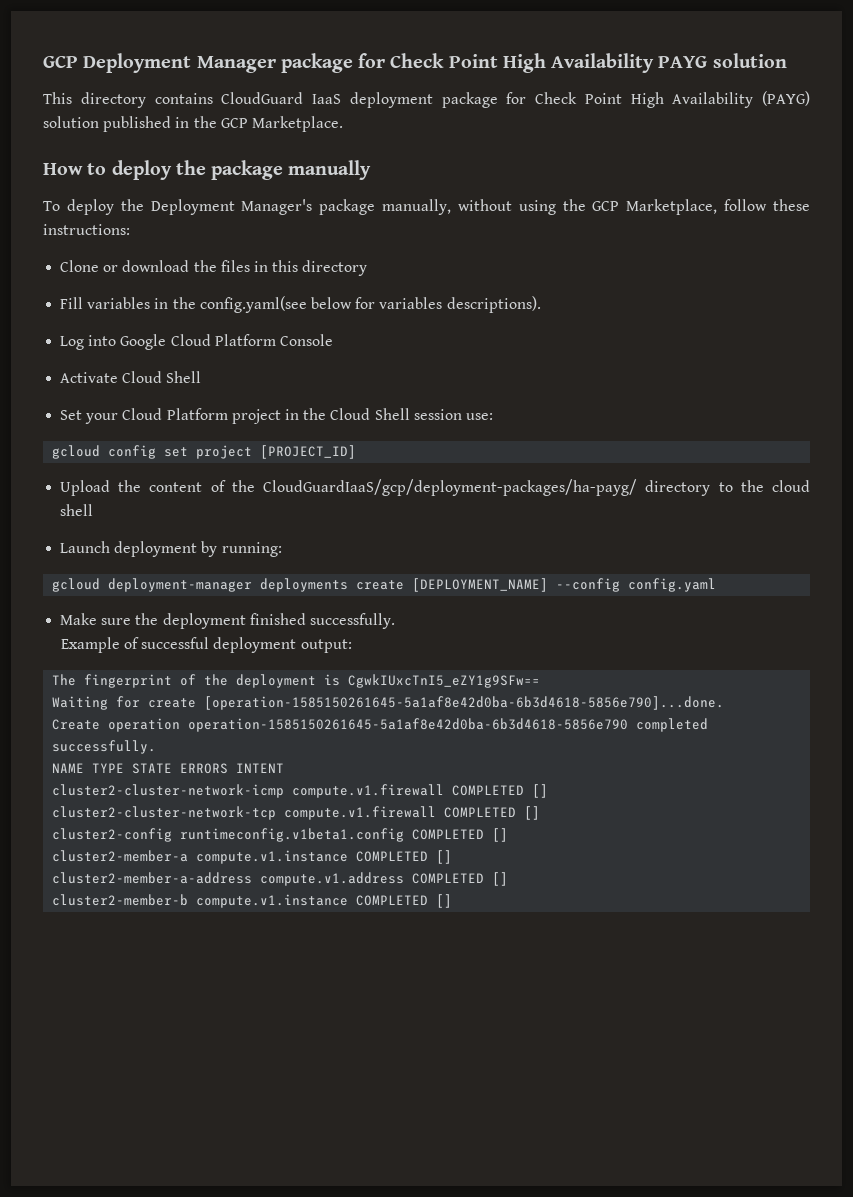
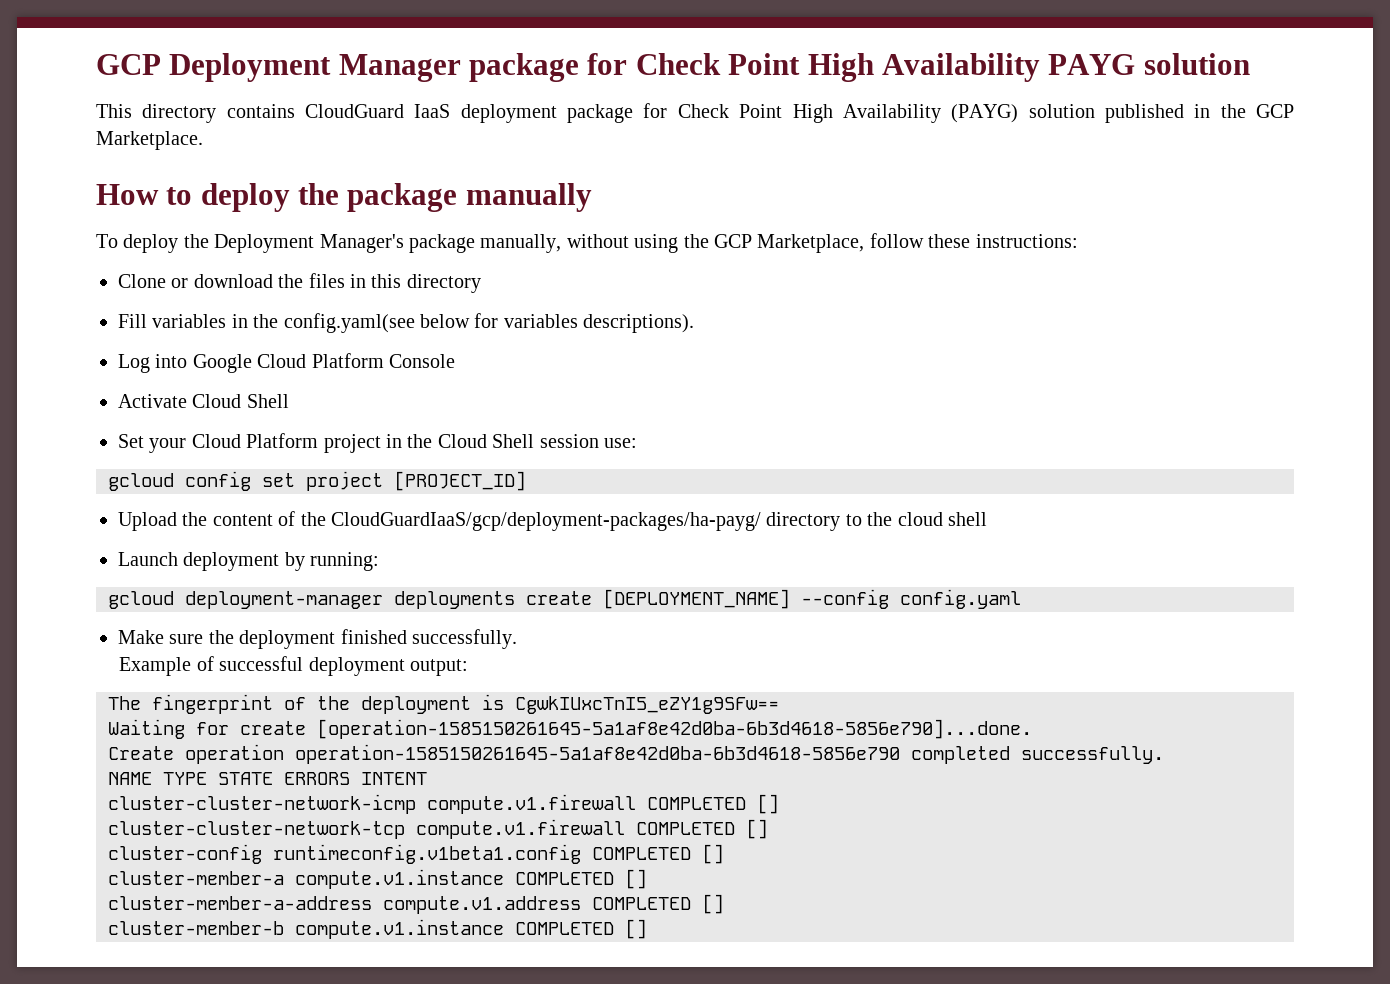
- cluster2-cluster-network-icmp compute.v1.firewall COMPLETED []
- cluster2-cluster-network-tcp compute.v1.firewall COMPLETED []
- cluster2-config runtimeconfig.v1beta1.config COMPLETED []
+ cluster-cluster-network-icmp compute.v1.firewall COMPLETED []
+ cluster-cluster-network-tcp compute.v1.firewall COMPLETED []
+ cluster-config runtimeconfig.v1beta1.config COMPLETED []
- cluster2-member-a compute.v1.instance COMPLETED []
+ cluster-member-a compute.v1.instance COMPLETED []
- cluster2-member-a-address compute.v1.address COMPLETED []
+ cluster-member-a-address compute.v1.address COMPLETED []
- cluster2-member-b compute.v1.instance COMPLETED []
+ cluster-member-b compute.v1.instance COMPLETED []

